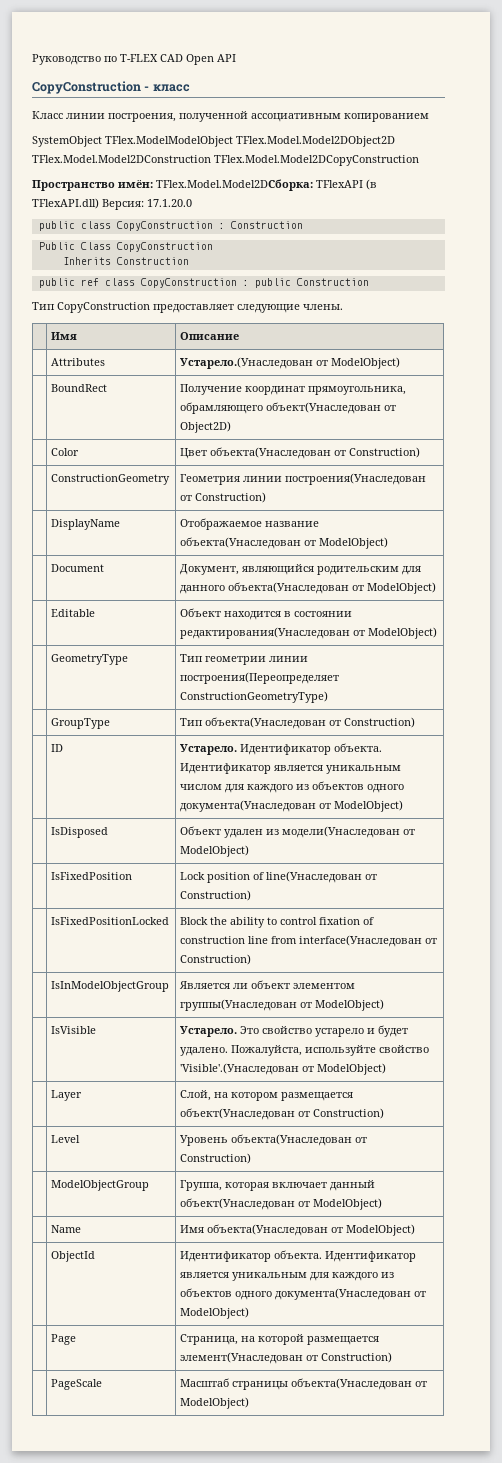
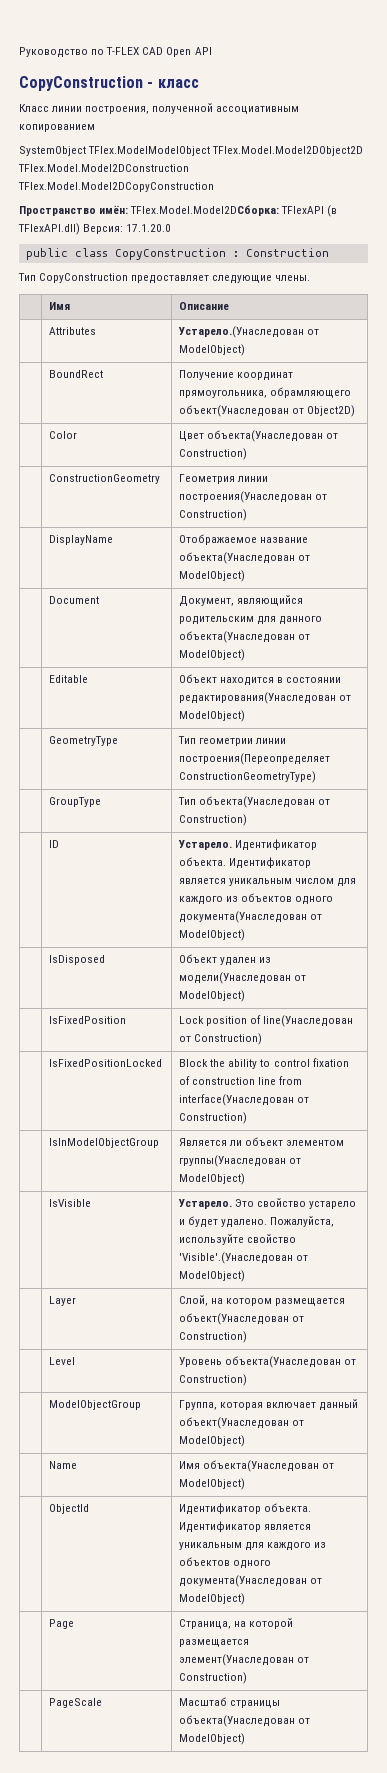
- Public Class CopyConstruction
- Inherits Construction
- public ref class CopyConstruction : public Construction

